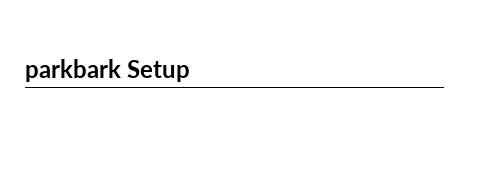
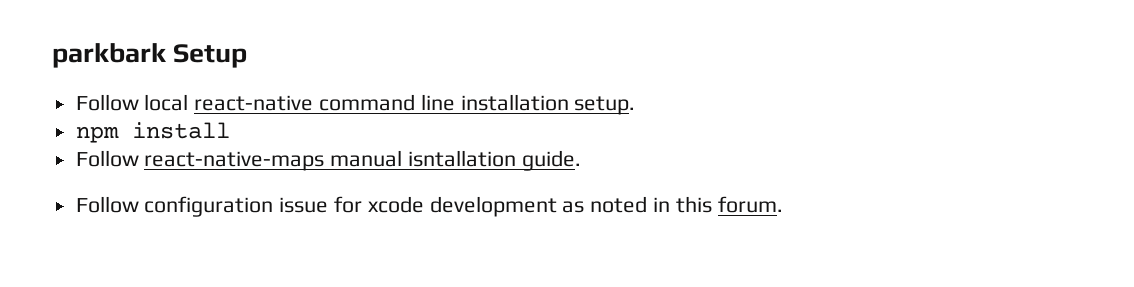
+ Follow local react-native command line installation setup.
+ npm install
+ Follow react-native-maps manual isntallation guide.
+ Follow configuration issue for xcode development as noted in this forum.

